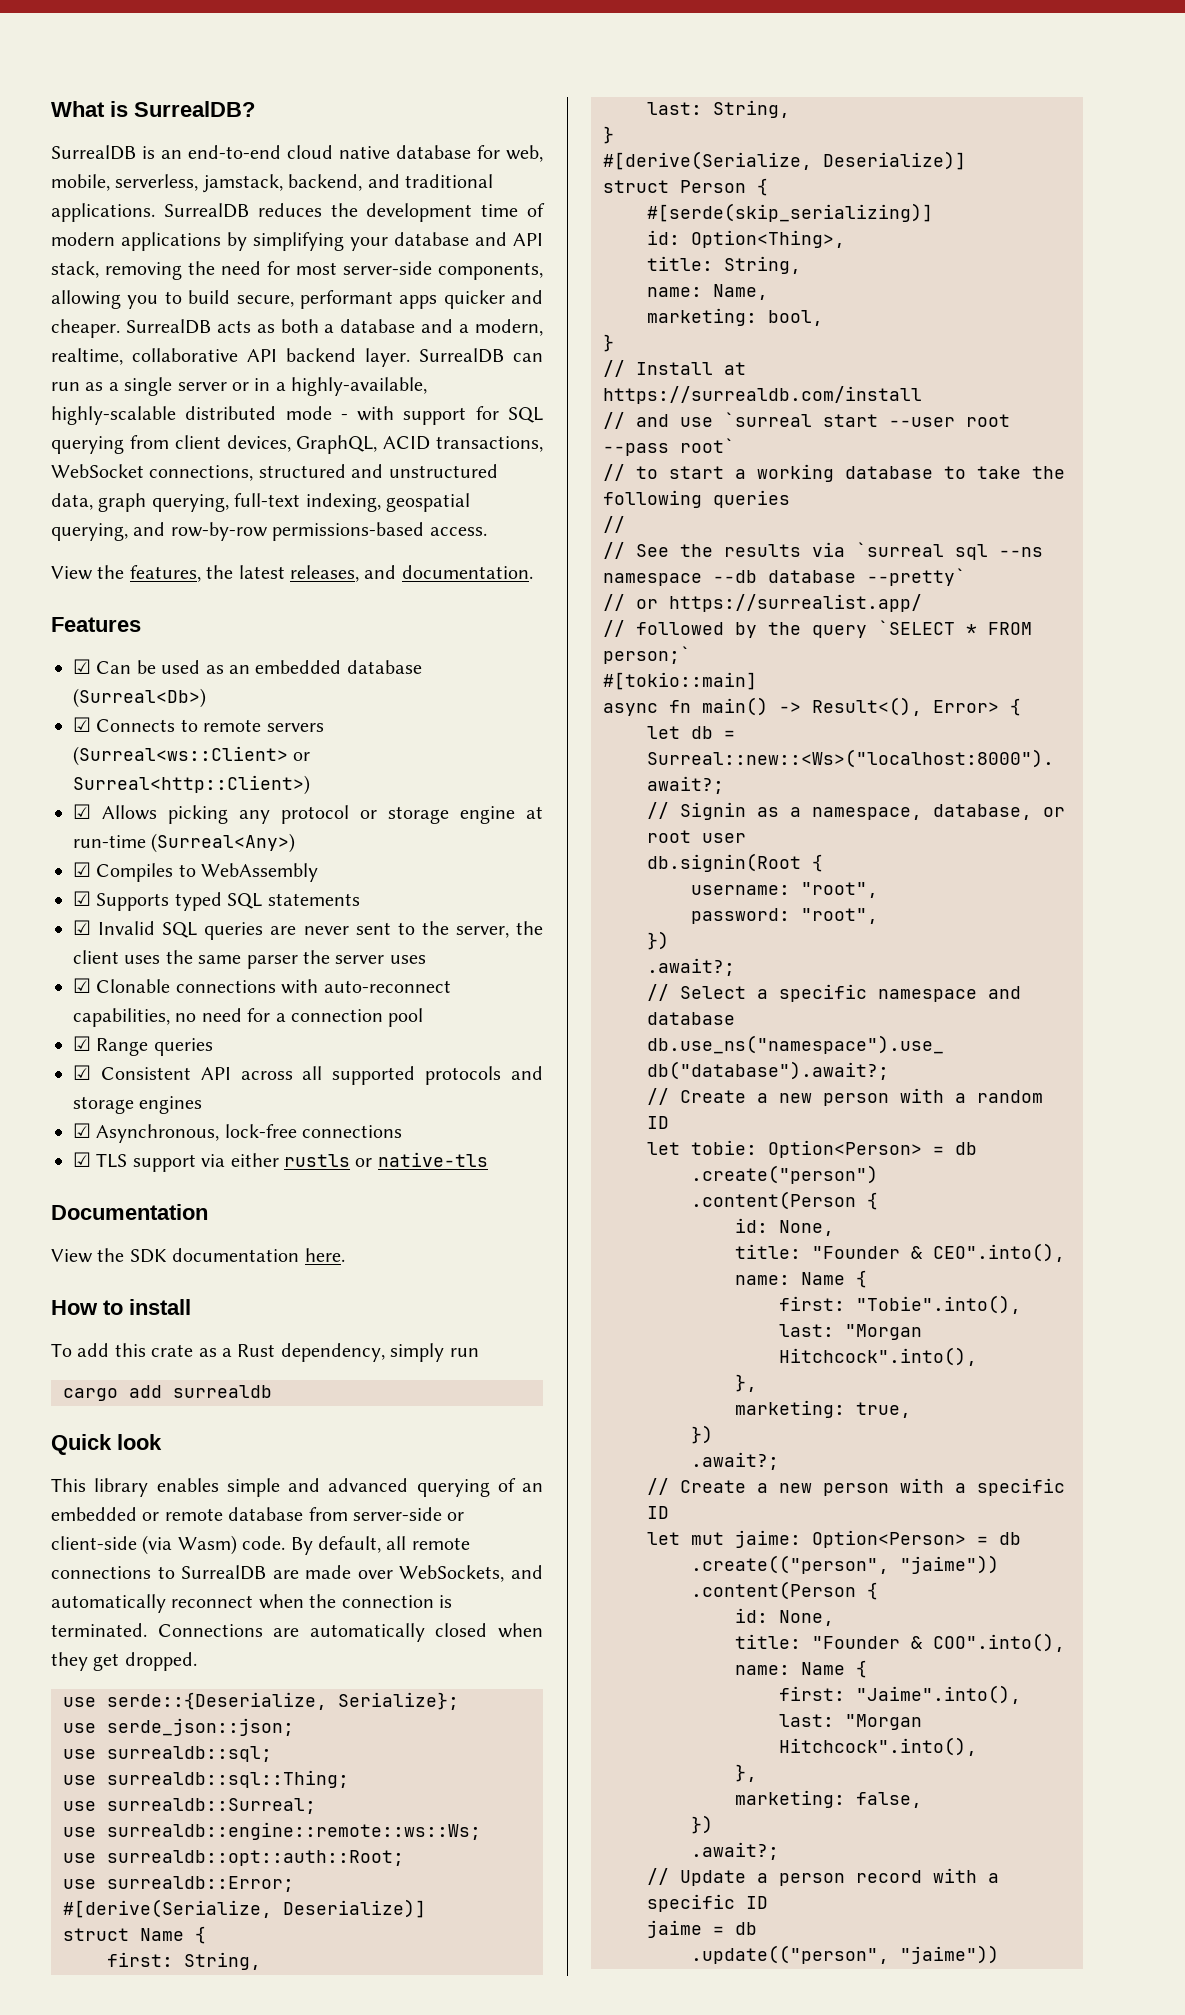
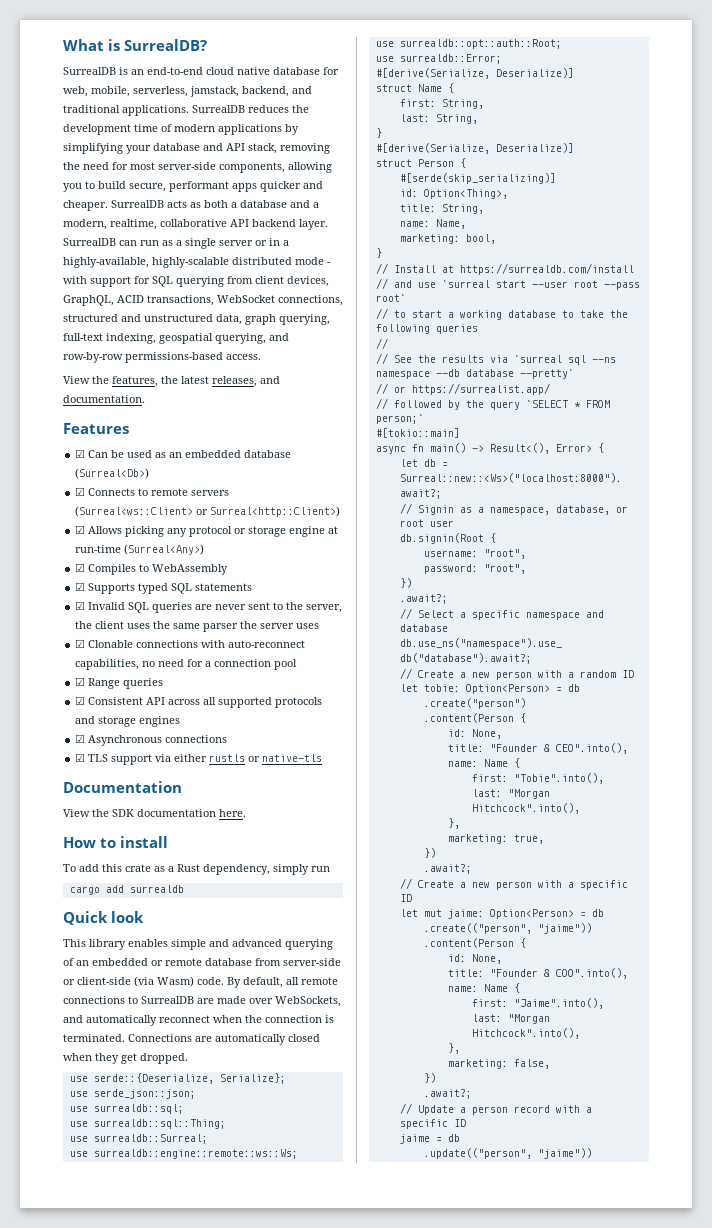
- ☑ Asynchronous, lock-free connections
+ ☑ Asynchronous connections

